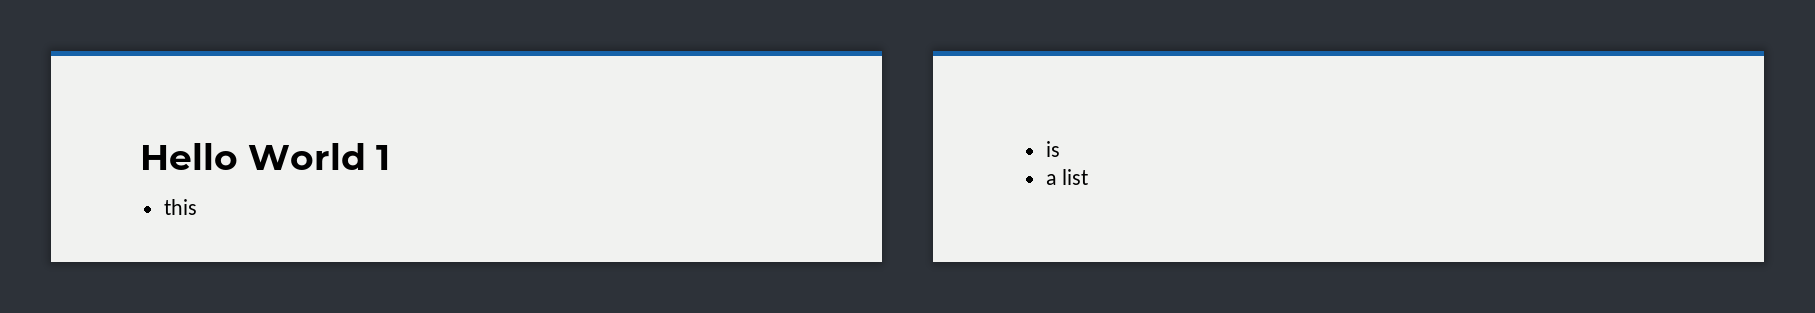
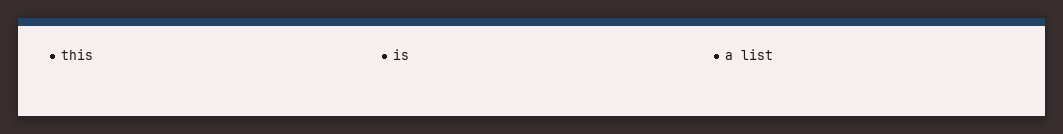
- Hello World 1

